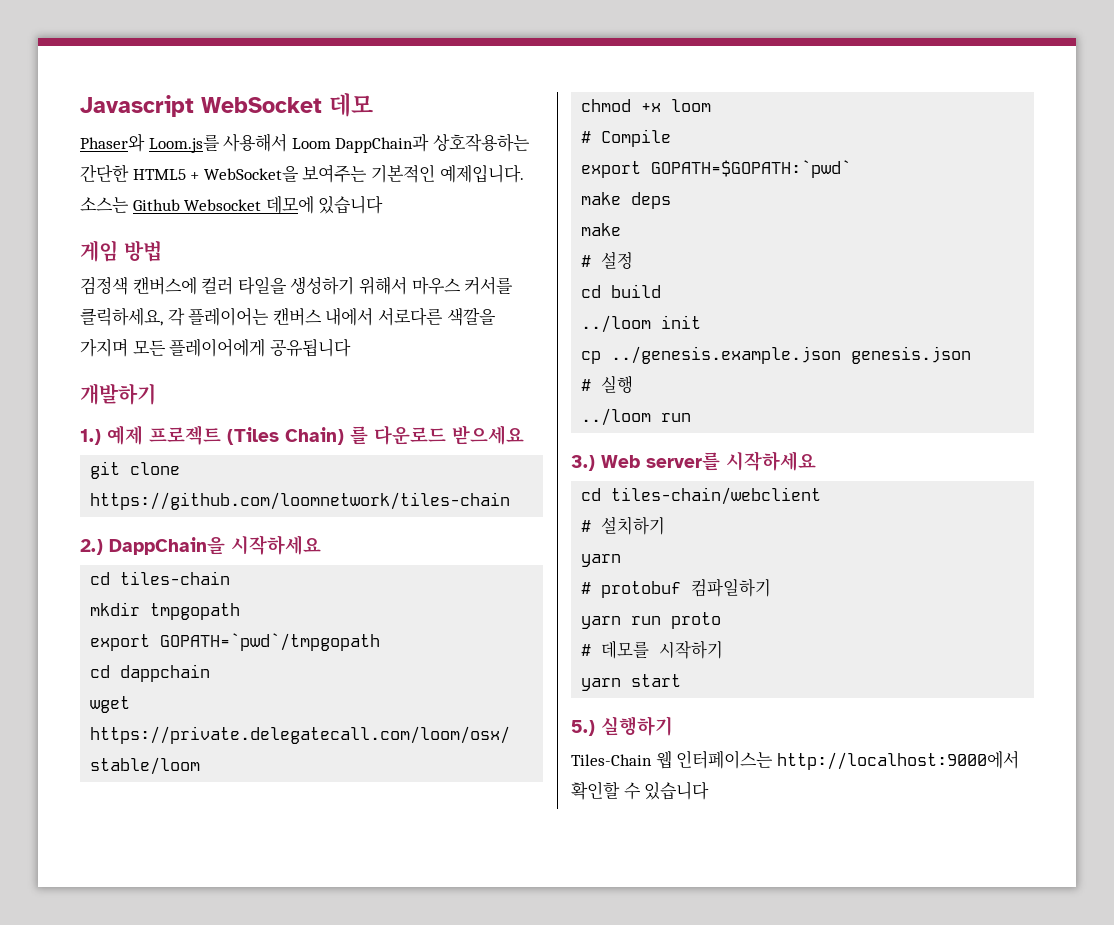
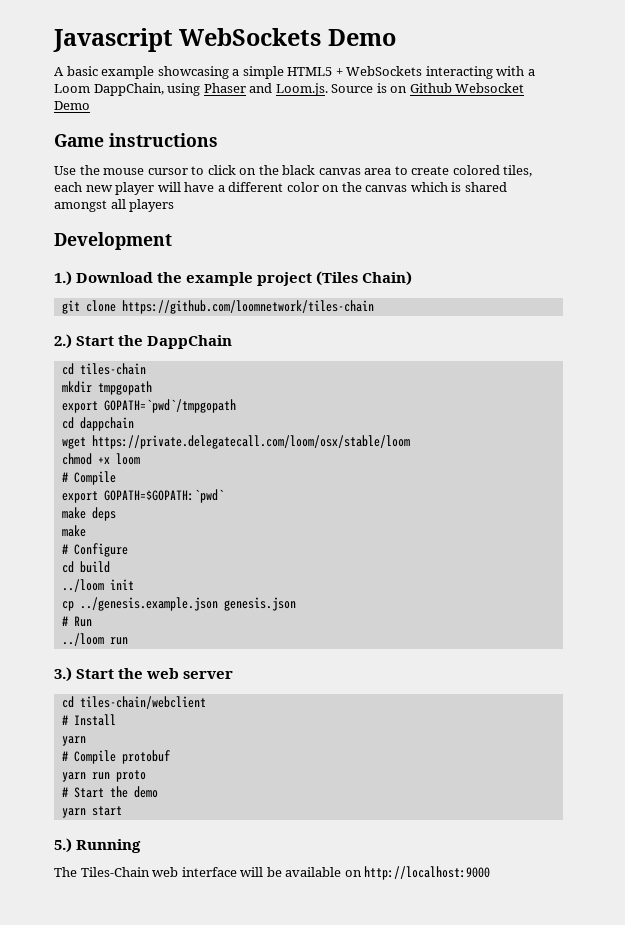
- Javascript WebSocket 데모
- Phaser와 Loom.js를 사용해서 Loom DappChain과 상호작용하는 간단한 HTML5 + WebSocket을 보여주는 기본적인 예제입니다. 소스는 Github Websocket 데모에 있습니다
- 게임 방법
- 검정색 캔버스에 컬러 타일을 생성하기 위해서 마우스 커서를 클릭하세요, 각 플레이어는 캔버스 내에서 서로다른 색깔을 가지며 모든 플레이어에게 공유됩니다
- 개발하기
- 1.) 예제 프로젝트 (Tiles Chain) 를 다운로드 받으세요
+ Javascript WebSockets Demo
+ A basic example showcasing a simple HTML5 + WebSockets interacting with a Loom DappChain, using Phaser and Loom.js. Source is on Github Websocket Demo
+ Game instructions
+ Use the mouse cursor to click on the black canvas area to create colored tiles, each new player will have a different color on the canvas which is shared amongst all players
+ Development
+ 1.) Download the example project (Tiles Chain)
- 2.) DappChain을 시작하세요
+ 2.) Start the DappChain
- # 설정
+ # Configure
- # 실행
+ # Run
- 3.) Web server를 시작하세요
+ 3.) Start the web server
- # 설치하기
+ # Install
- # protobuf 컴파일하기
+ # Compile protobuf
- # 데모를 시작하기
+ # Start the demo
- 5.) 실행하기
- Tiles-Chain 웹 인터페이스는 http://localhost:9000에서 확인할 수 있습니다
+ 5.) Running
+ The Tiles-Chain web interface will be available on http://localhost:9000

